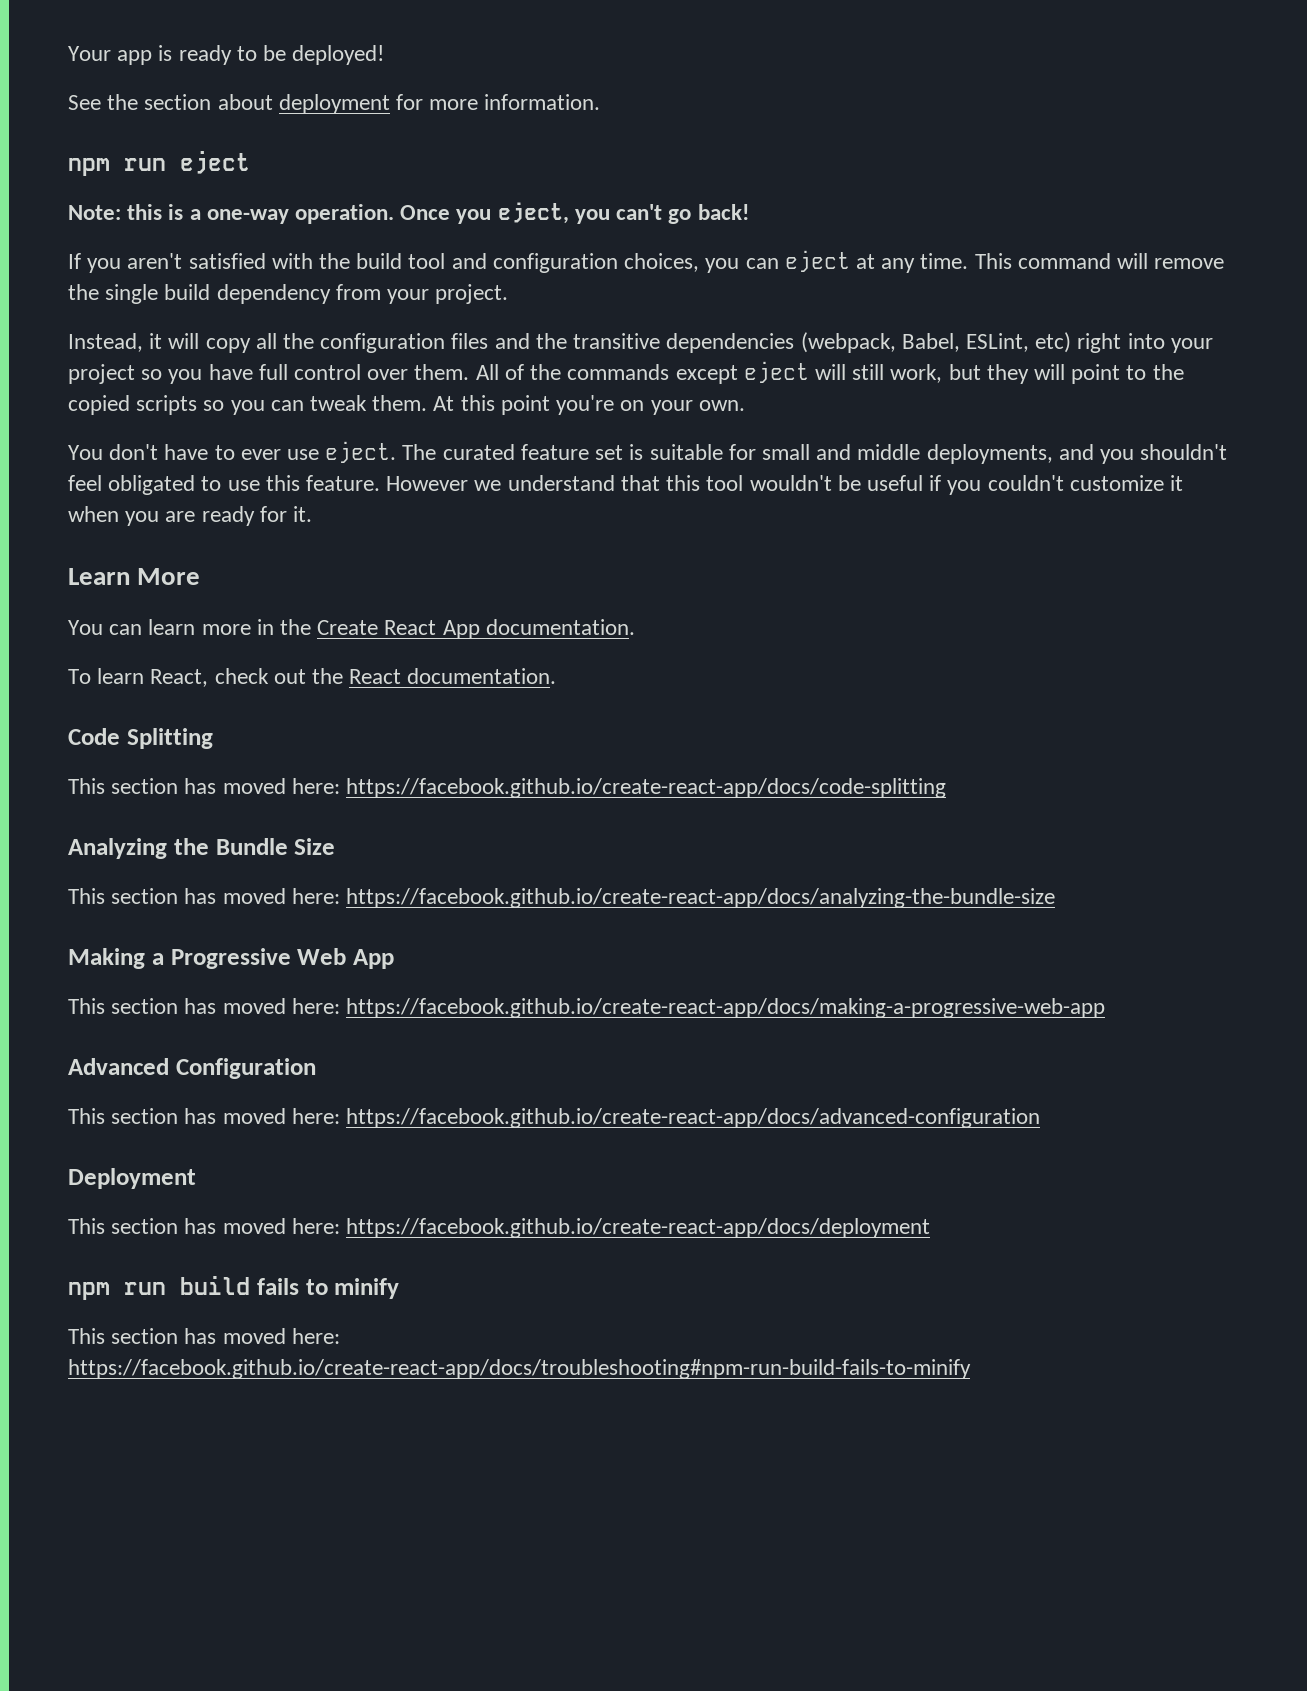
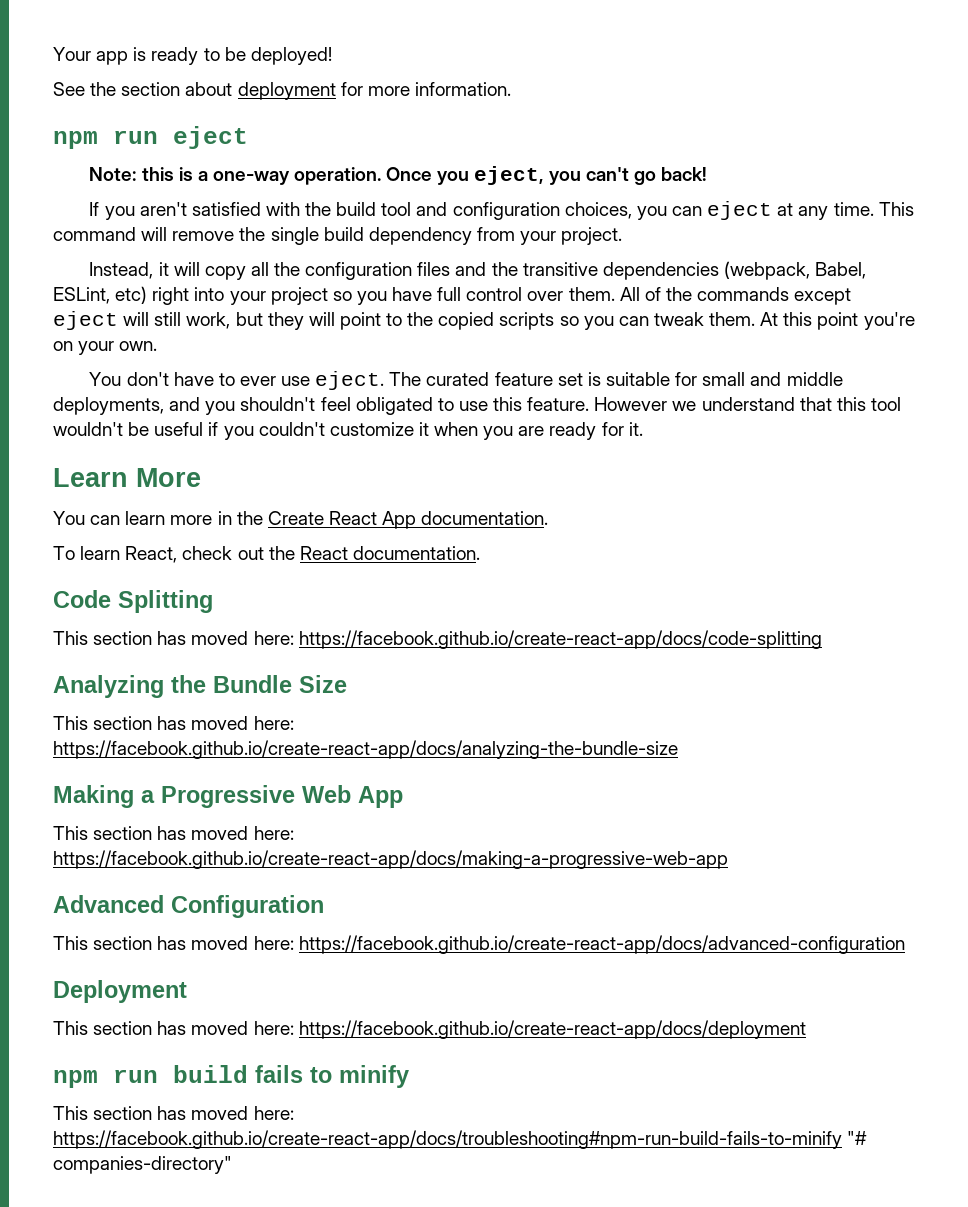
- This section has moved here: https://facebook.github.io/create-react-app/docs/troubleshooting#npm-run-build-fails-to-minify
+ This section has moved here: https://facebook.github.io/create-react-app/docs/troubleshooting#npm-run-build-fails-to-minify "# companies-directory"

